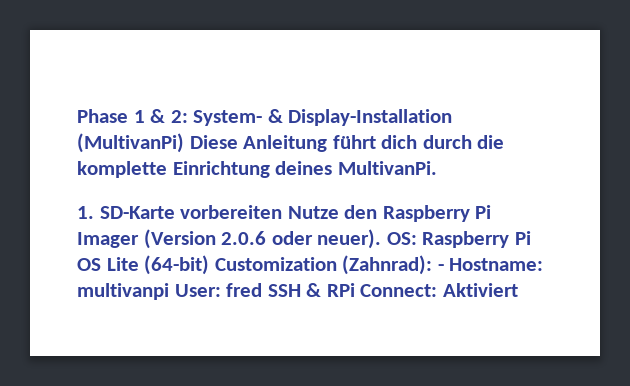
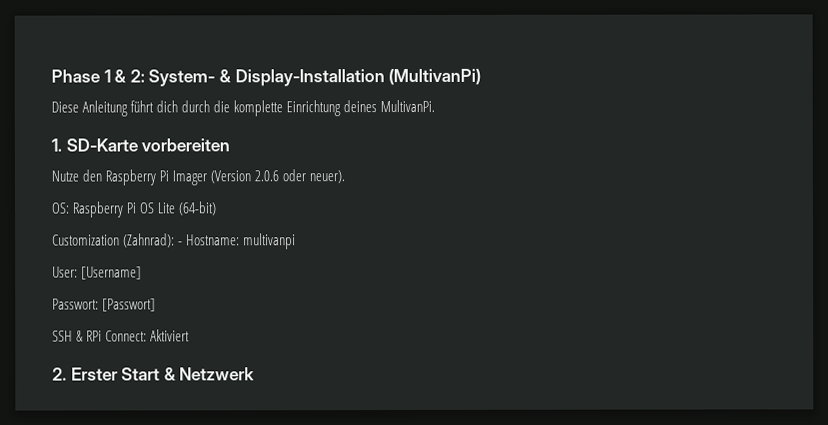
- Phase 1 & 2: System- & Display-Installation (MultivanPi) Diese Anleitung führt dich durch die komplette Einrichtung deines MultivanPi.
+ Phase 1 & 2: System- & Display-Installation (MultivanPi)
+ Diese Anleitung führt dich durch die komplette Einrichtung deines MultivanPi.
- 1. SD-Karte vorbereiten Nutze den Raspberry Pi Imager (Version 2.0.6 oder neuer). OS: Raspberry Pi OS Lite (64-bit) Customization (Zahnrad): - Hostname: multivanpi User: fred SSH & RPi Connect: Aktiviert
+ 1. SD-Karte vorbereiten
+ Nutze den Raspberry Pi Imager (Version 2.0.6 oder neuer).
+ OS: Raspberry Pi OS Lite (64-bit)
+ Customization (Zahnrad): - Hostname: multivanpi
+ User: [Username]
+ Passwort: [Passwort]
+ SSH & RPi Connect: Aktiviert
+ 2. Erster Start & Netzwerk

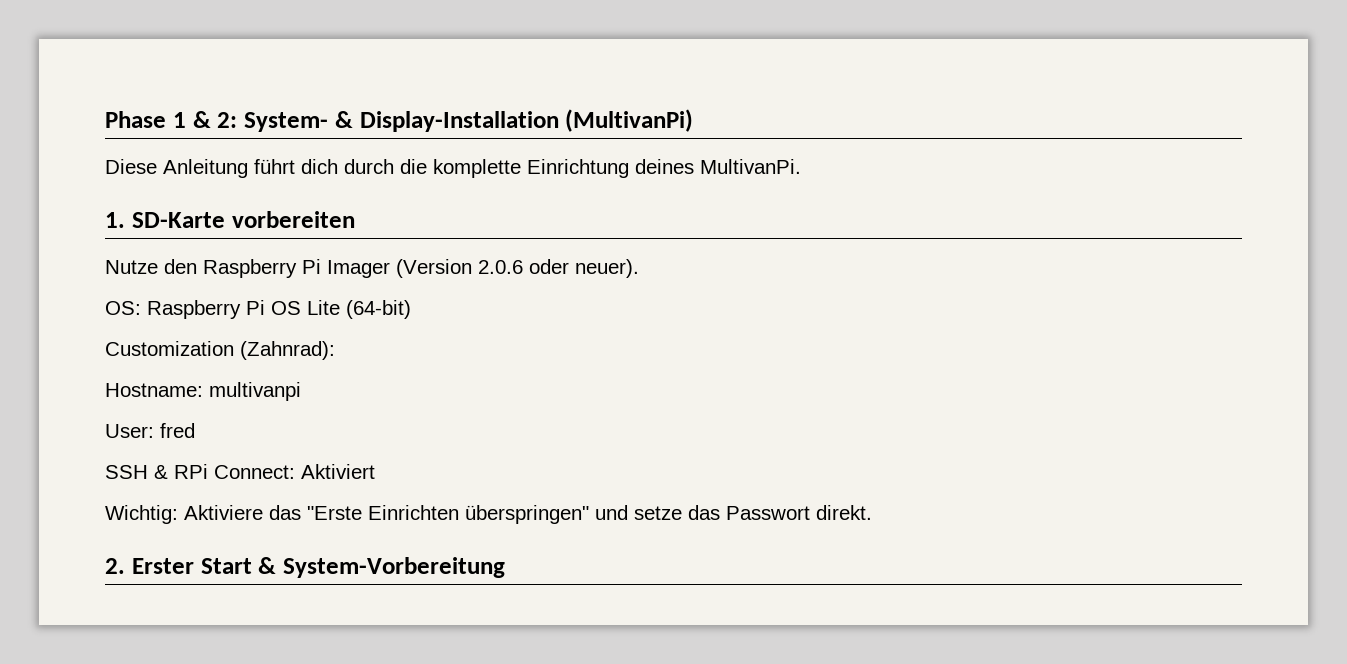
- Customization (Zahnrad): - Hostname: multivanpi
+ Customization (Zahnrad):
+ Hostname: multivanpi
- User: [Username]
- Passwort: [Passwort]
+ User: fred
+ Wichtig: Aktiviere das "Erste Einrichten überspringen" und setze das Passwort direkt.
- 2. Erster Start & Netzwerk
+ 2. Erster Start & System-Vorbereitung

